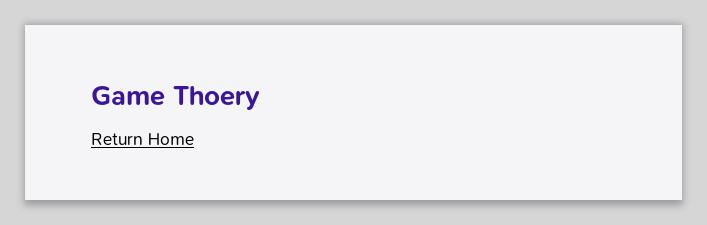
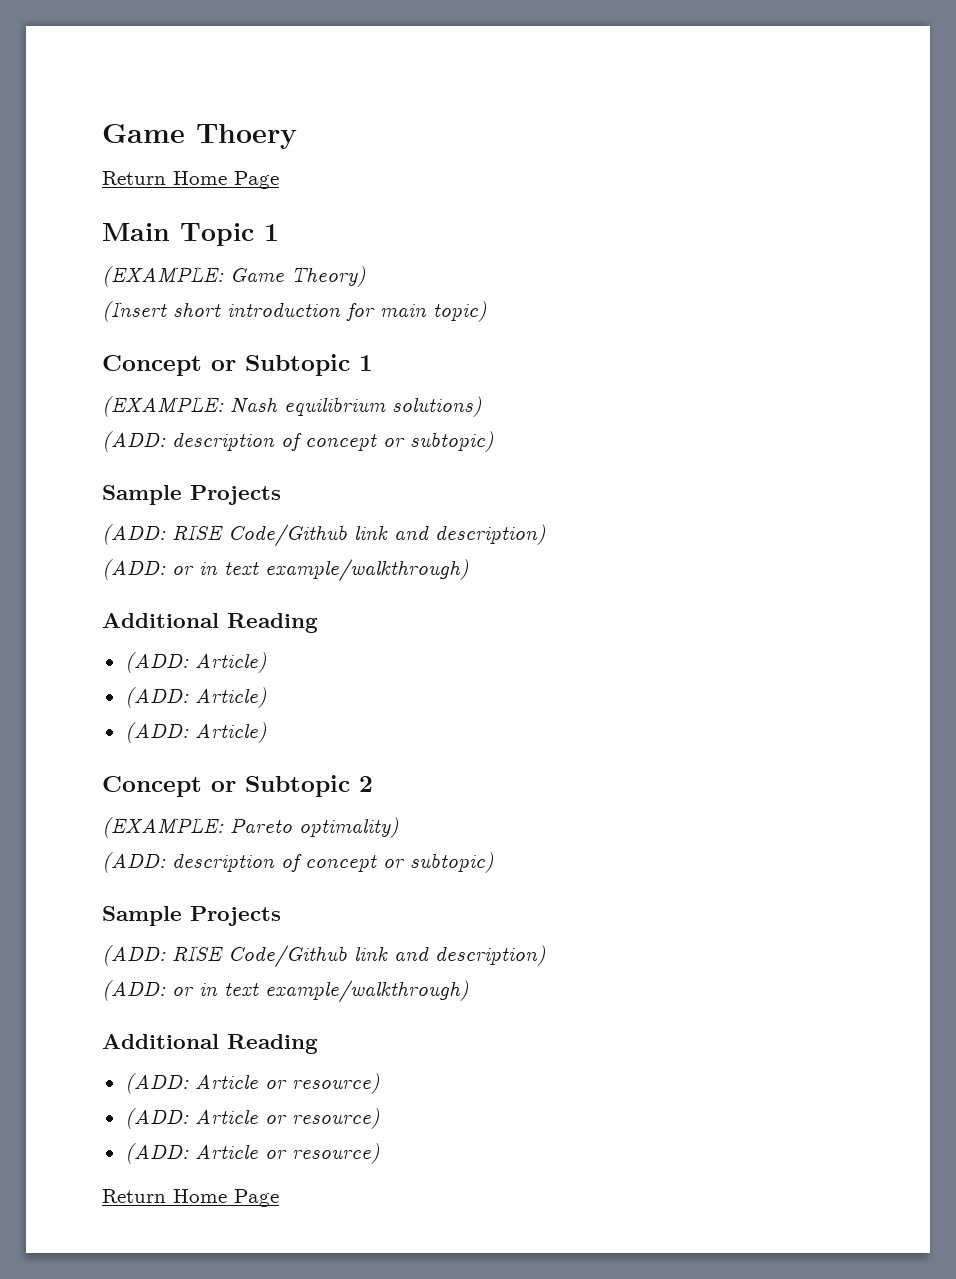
  Game Thoery
- Return Home
+ Return Home Page
+ Main Topic 1
+ (EXAMPLE: Game Theory)
+ (Insert short introduction for main topic)
+ Concept or Subtopic 1
+ (EXAMPLE: Nash equilibrium solutions)
+ (ADD: description of concept or subtopic)
+ Sample Projects
+ (ADD: RISE Code/Github link and description)
+ (ADD: or in text example/walkthrough)
+ Additional Reading
+ (ADD: Article)
+ (ADD: Article)
+ (ADD: Article)
+ Concept or Subtopic 2
+ (EXAMPLE: Pareto optimality)
+ (ADD: description of concept or subtopic)
+ Sample Projects
+ (ADD: RISE Code/Github link and description)
+ (ADD: or in text example/walkthrough)
+ Additional Reading
+ (ADD: Article or resource)
+ (ADD: Article or resource)
+ (ADD: Article or resource)
+ Return Home Page

